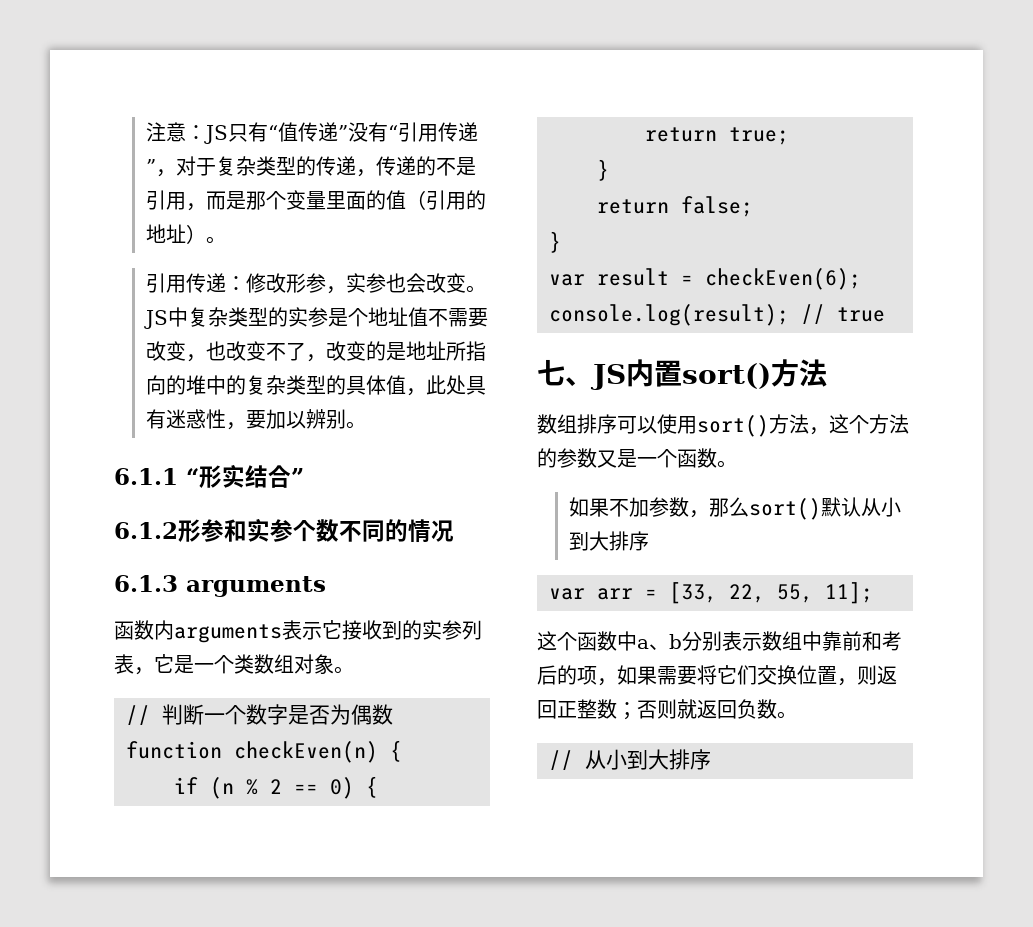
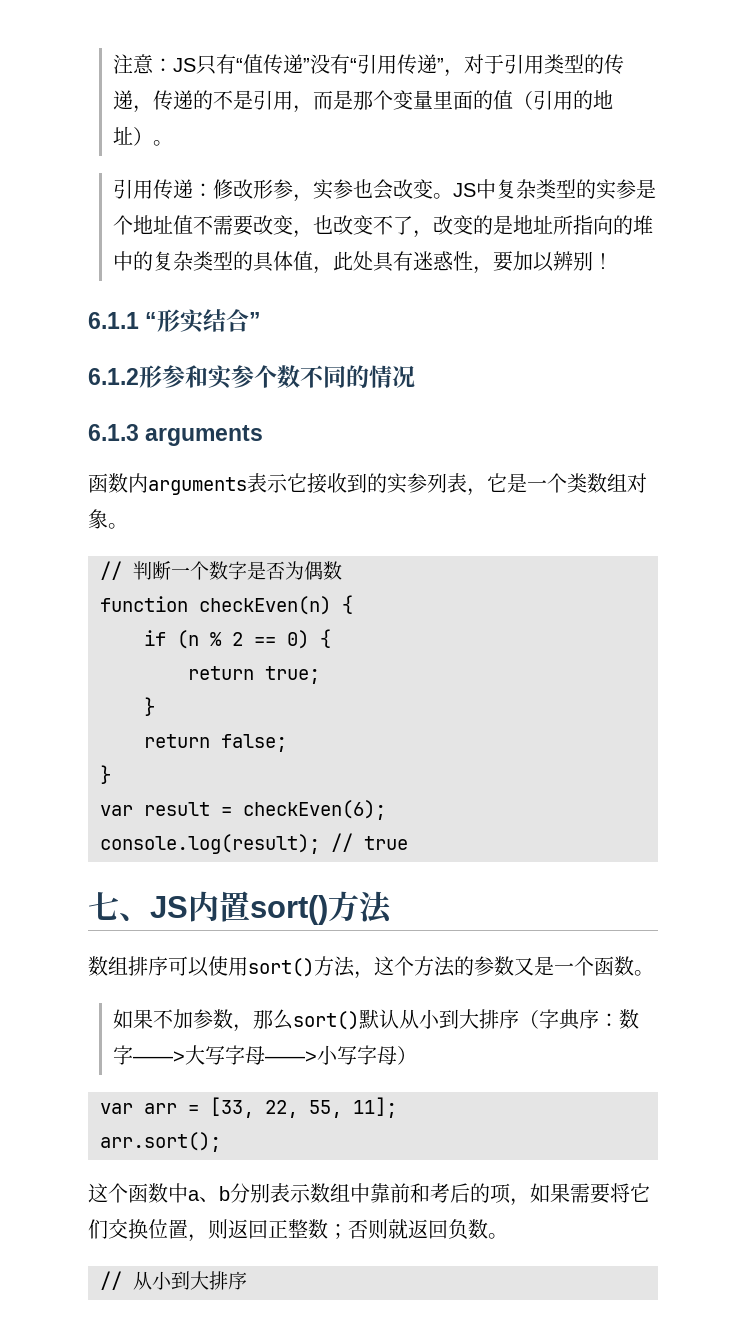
- 注意：JS只有“值传递”没有“引用传递”，对于复杂类型的传递，传递的不是引用，而是那个变量里面的值（引用的地址）。
+ 注意：JS只有“值传递”没有“引用传递”，对于引用类型的传递，传递的不是引用，而是那个变量里面的值（引用的地址）。
- JS中复杂类型的实参是个地址值不需要改变，也改变不了，改变的是地址所指向的堆中的复杂类型的具体值，此处具有迷惑性，要加以辨别。
+ JS中复杂类型的实参是个地址值不需要改变，也改变不了，改变的是地址所指向的堆中的复杂类型的具体值，此处具有迷惑性，要加以辨别！
- 如果不加参数，那么sort()默认从小到大排序
+ 如果不加参数，那么sort()默认从小到大排序（字典序：数字——>大写字母——>小写字母）
+ arr.sort();

